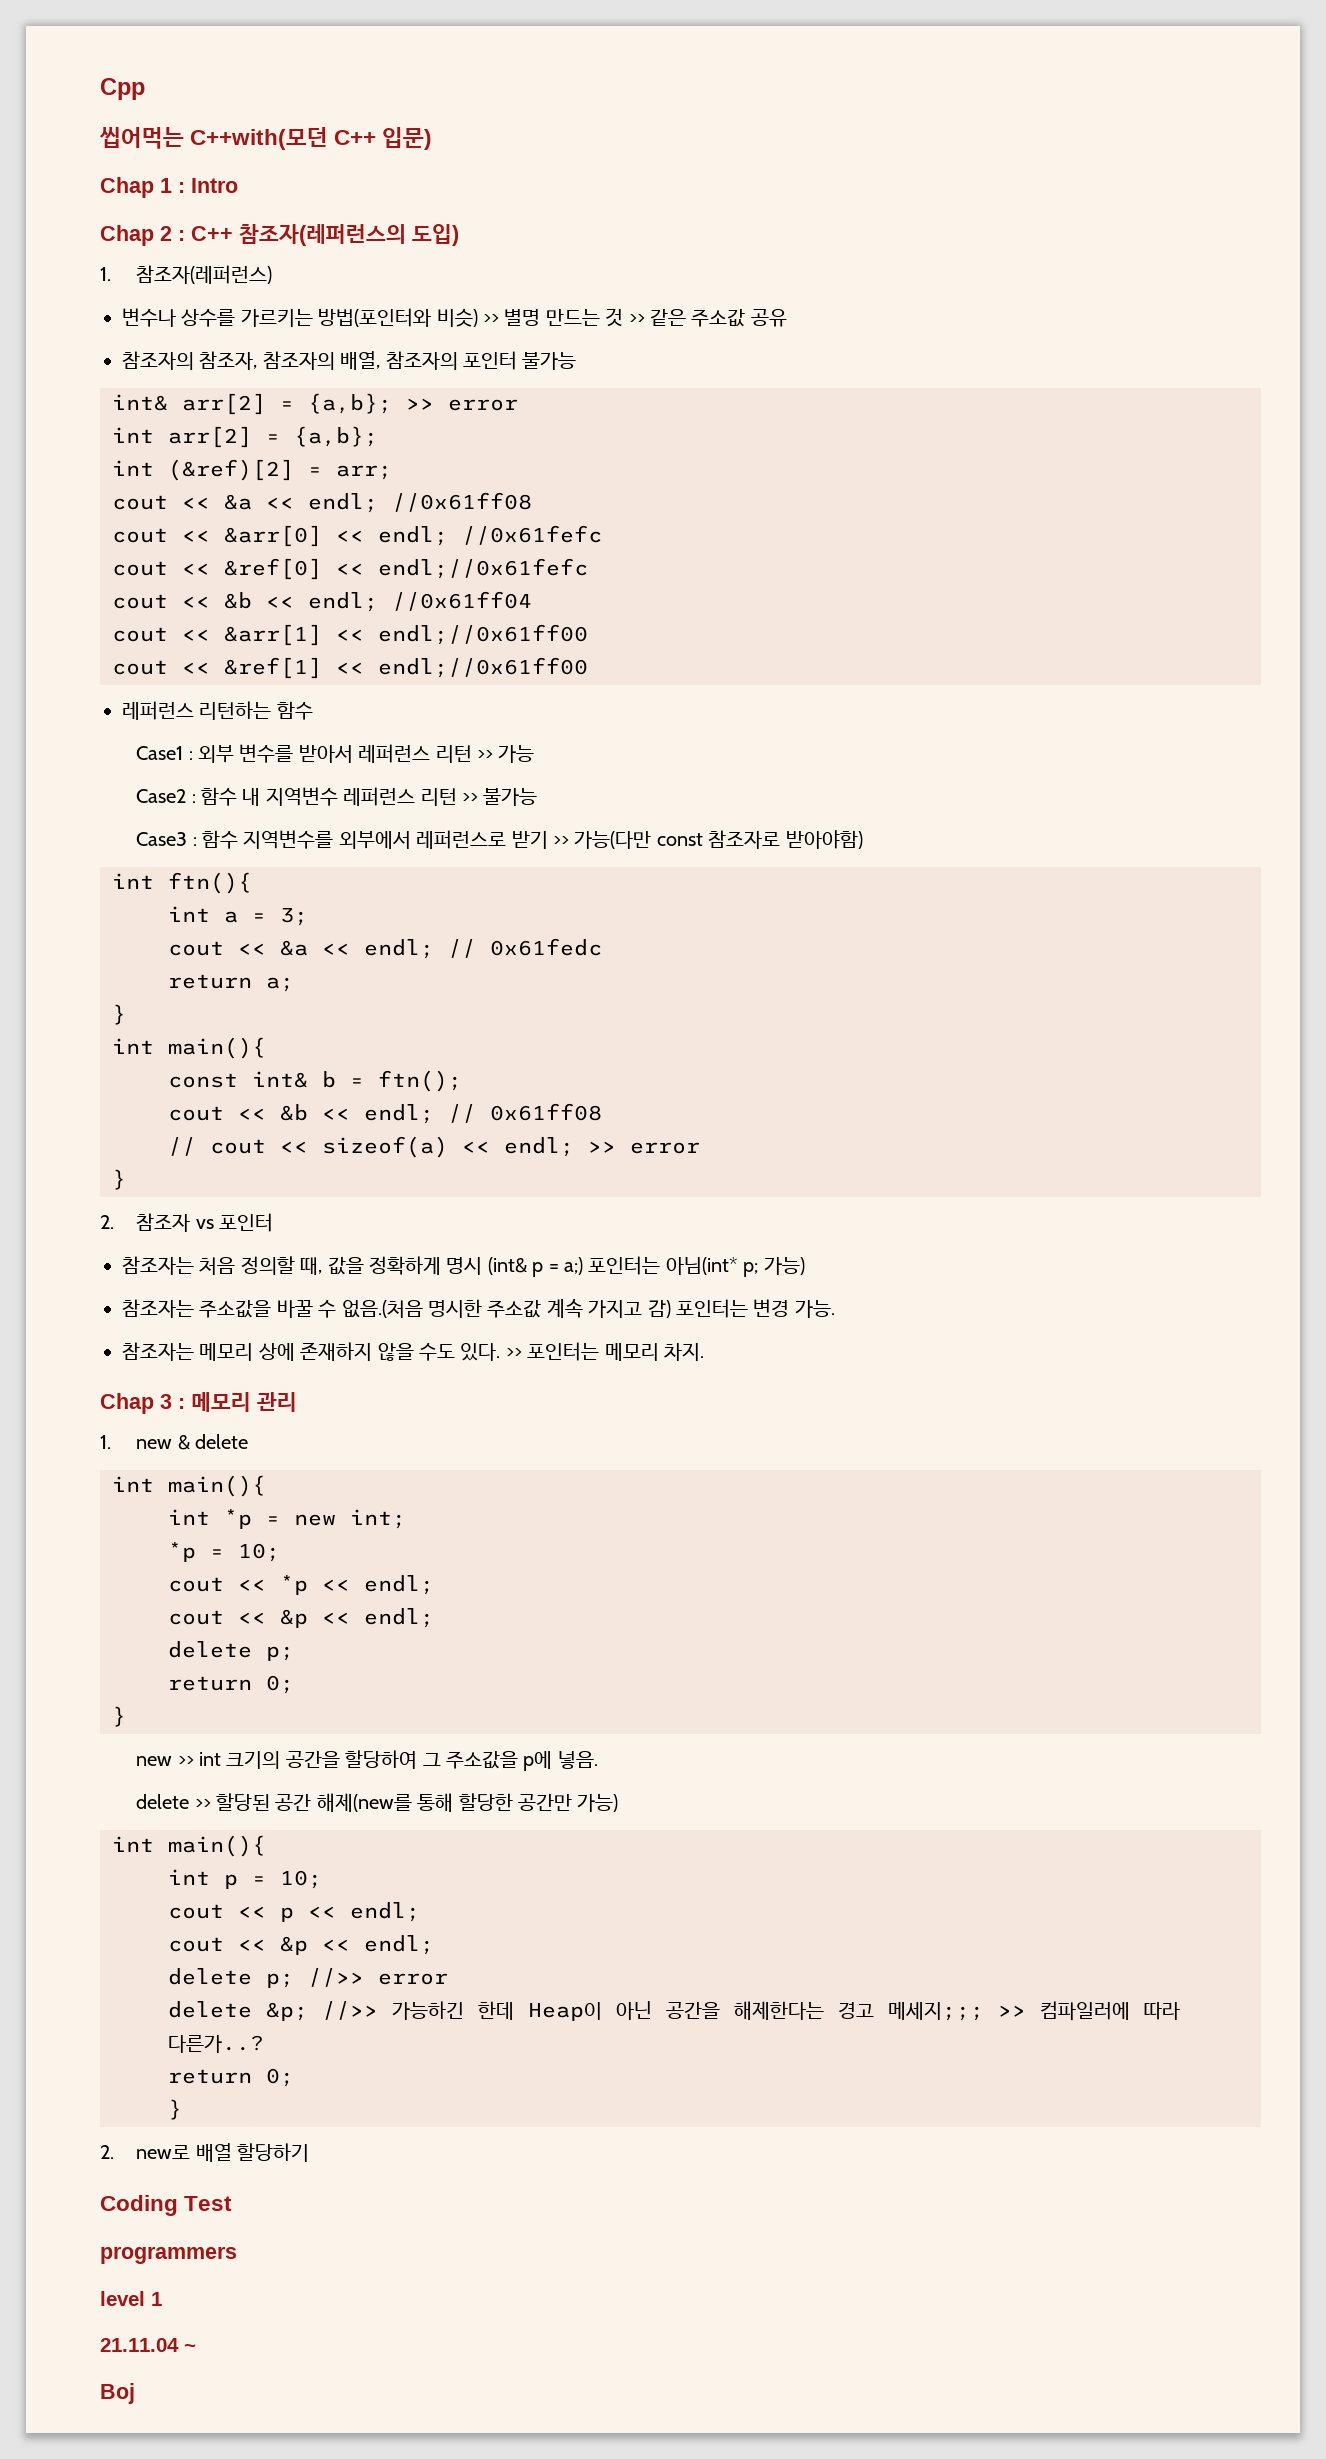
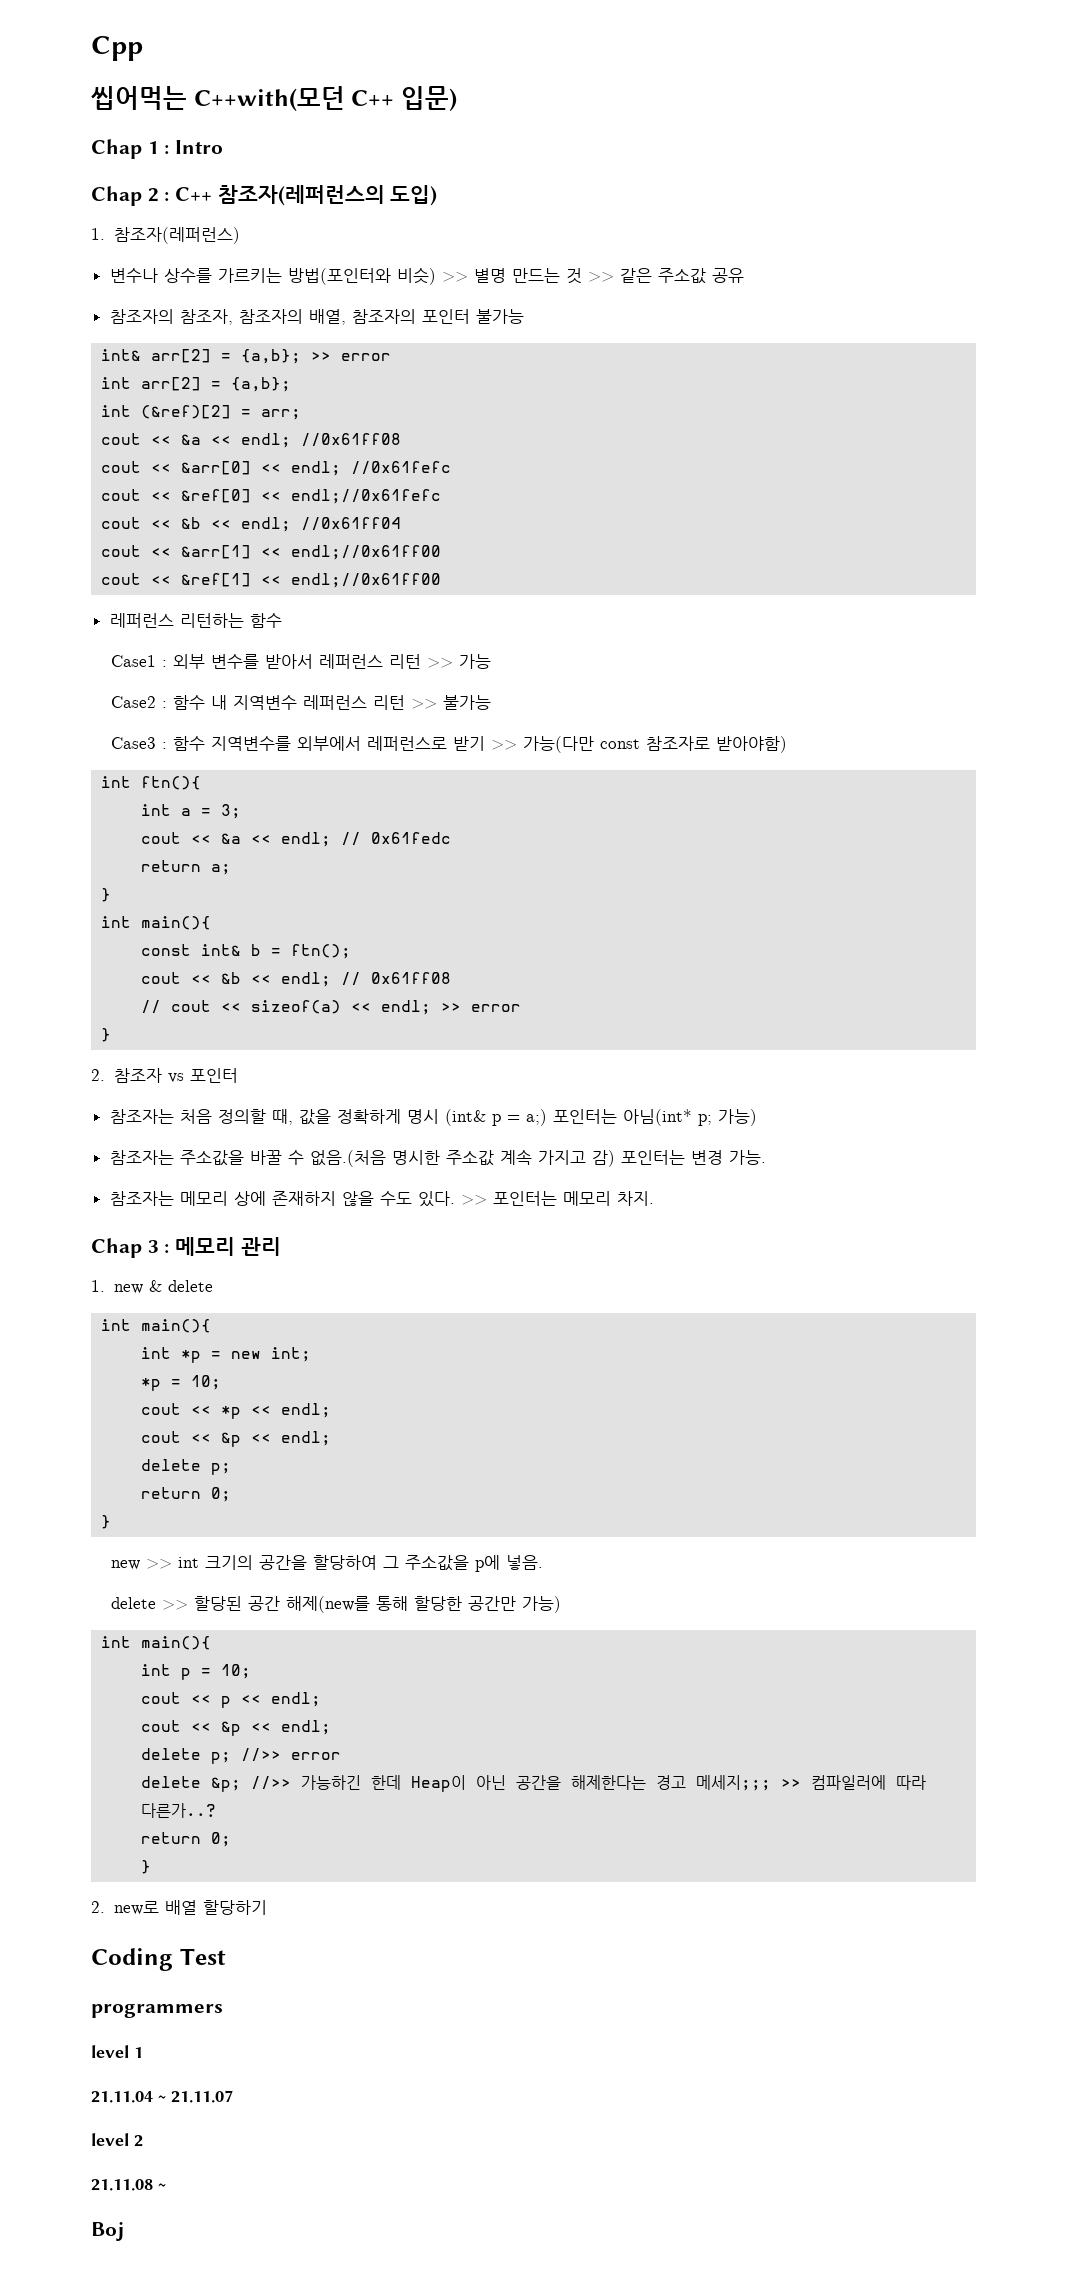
- 21.11.04 ~
+ 21.11.04 ~ 21.11.07
+ level 2
+ 21.11.08 ~

